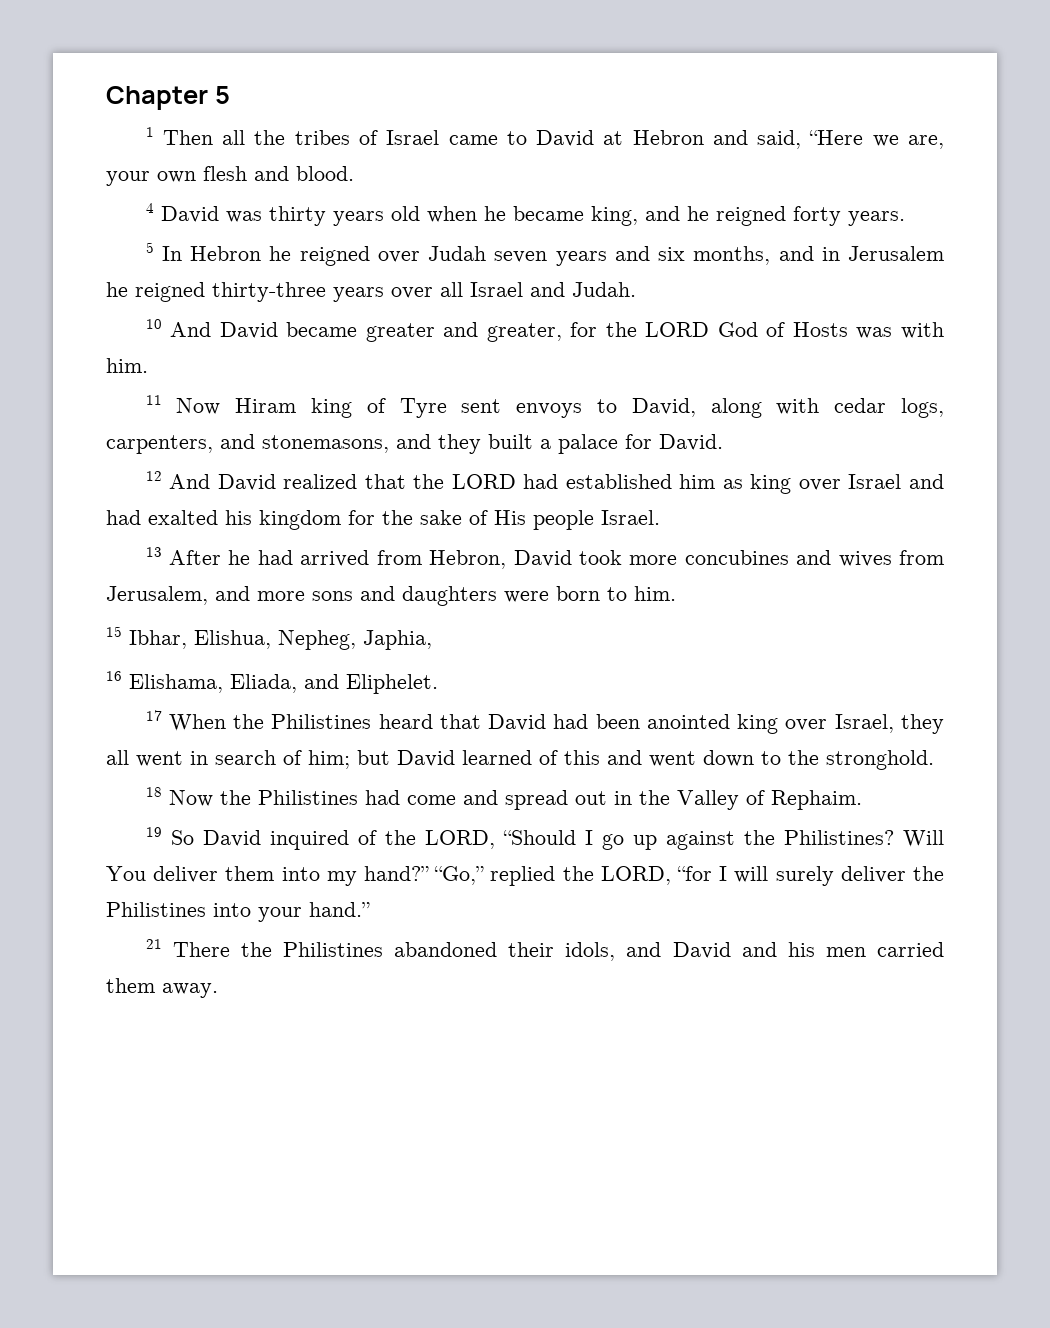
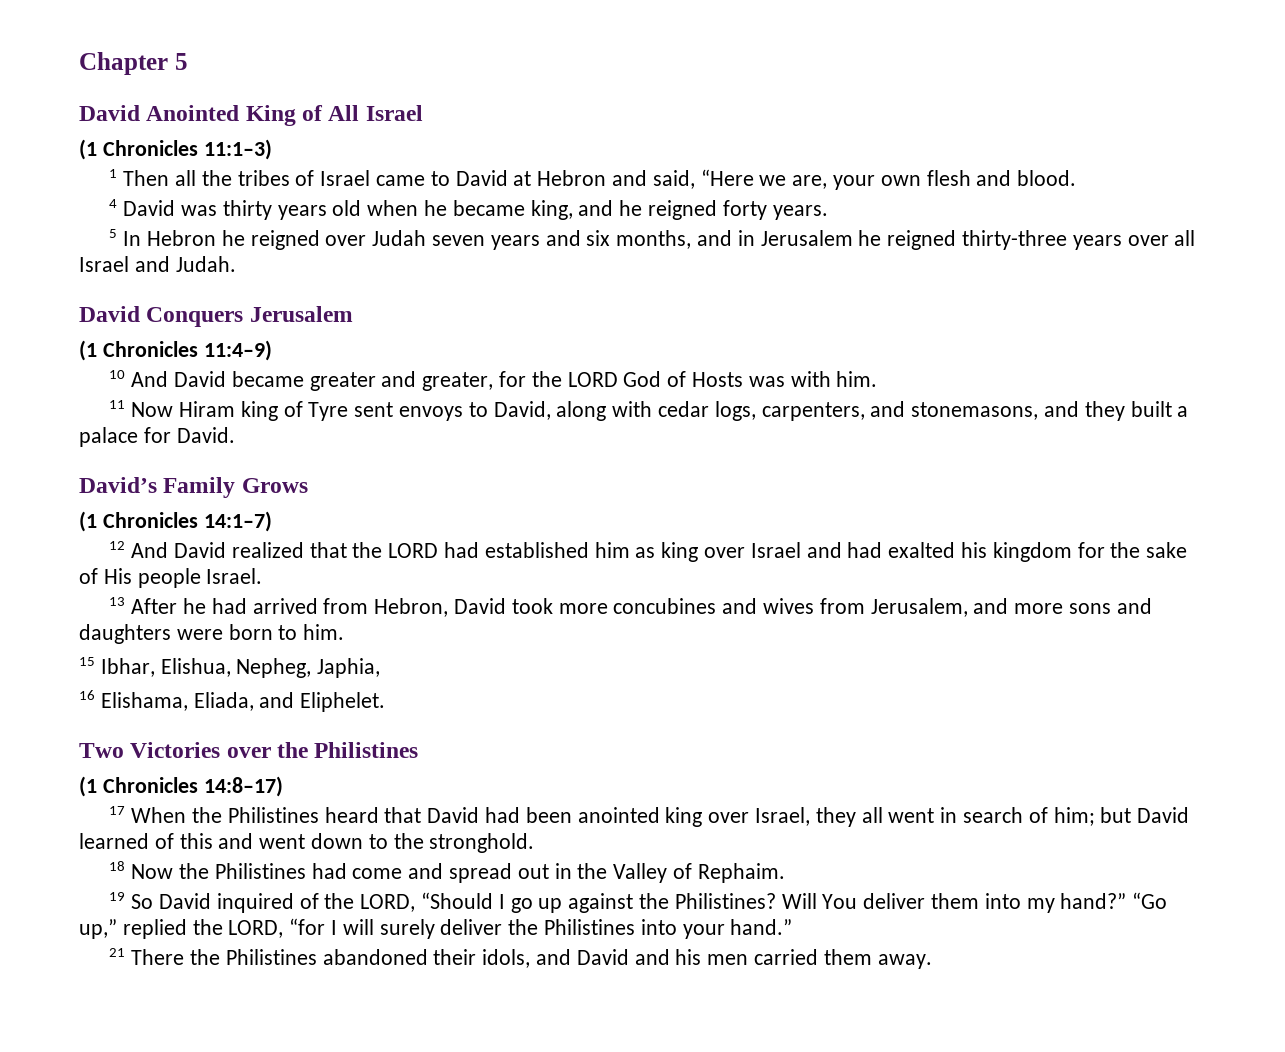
+ David Anointed King of All Israel
+ (1 Chronicles 11:1–3)
+ David Conquers Jerusalem
+ (1 Chronicles 11:4–9)
+ David’s Family Grows
+ (1 Chronicles 14:1–7)
+ Two Victories over the Philistines
+ (1 Chronicles 14:8–17)
- “Go,” replied the LORD, “for I will surely deliver the Philistines into your hand.”
+ “Go up,” replied the LORD, “for I will surely deliver the Philistines into your hand.”

